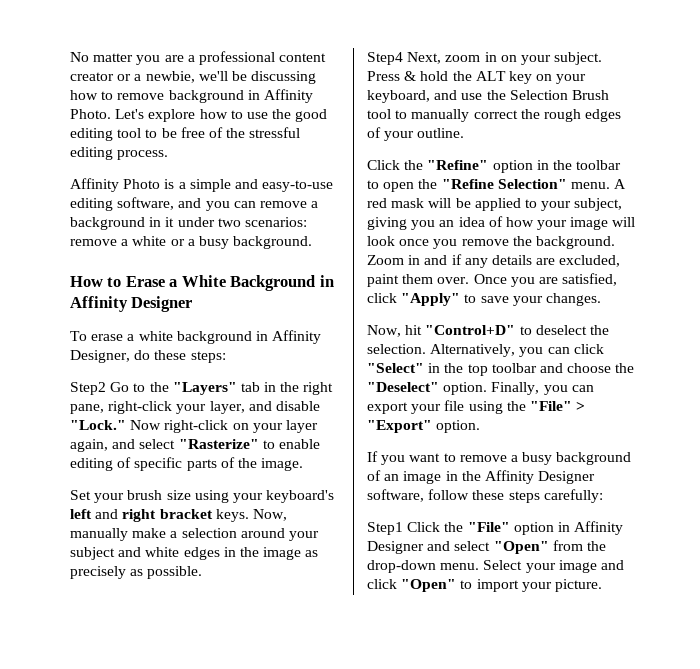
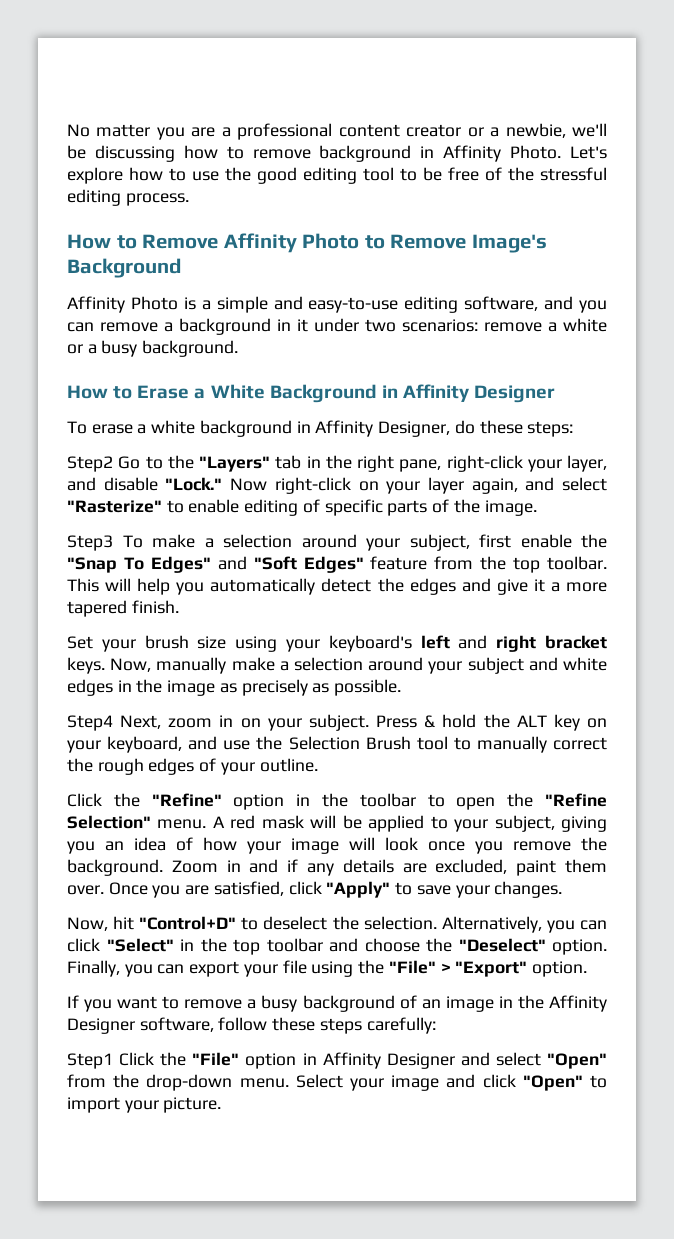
+ How to Remove Affinity Photo to Remove Image's Background
+ Step3 To make a selection around your subject, first enable the "Snap To Edges" and "Soft Edges" feature from the top toolbar. This will help you automatically detect the edges and give it a more tapered finish.

